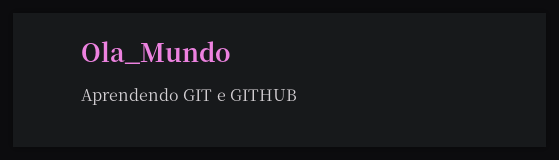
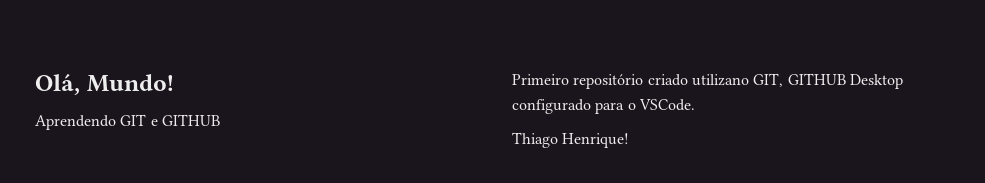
- Ola_Mundo
+ Olá, Mundo!
+ Primeiro repositório criado utilizano GIT, GITHUB Desktop configurado para o VSCode.
+ Thiago Henrique!

